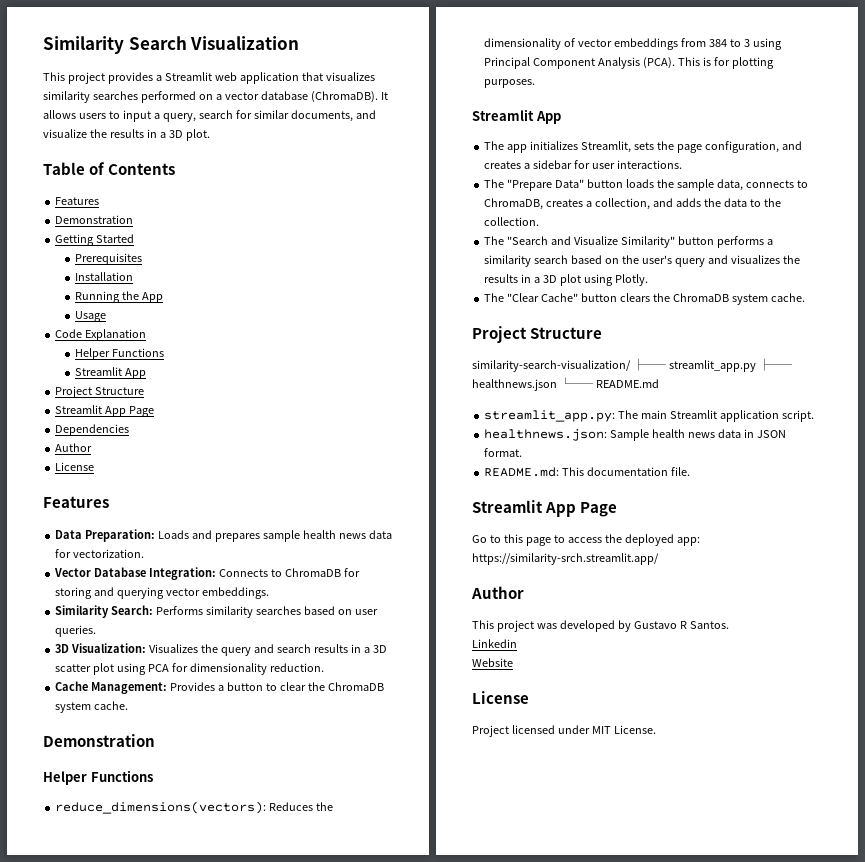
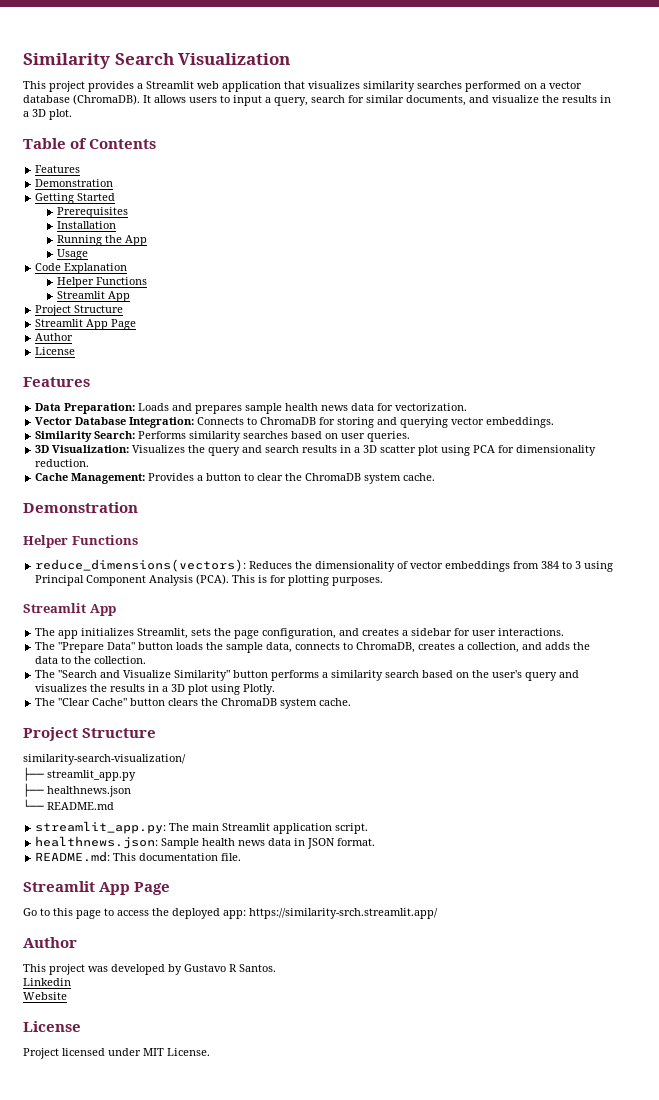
- Dependencies
- similarity-search-visualization/ ├── streamlit_app.py ├── healthnews.json └── README.md
+ similarity-search-visualization/
+ ├── streamlit_app.py
+ ├── healthnews.json
+ └── README.md

